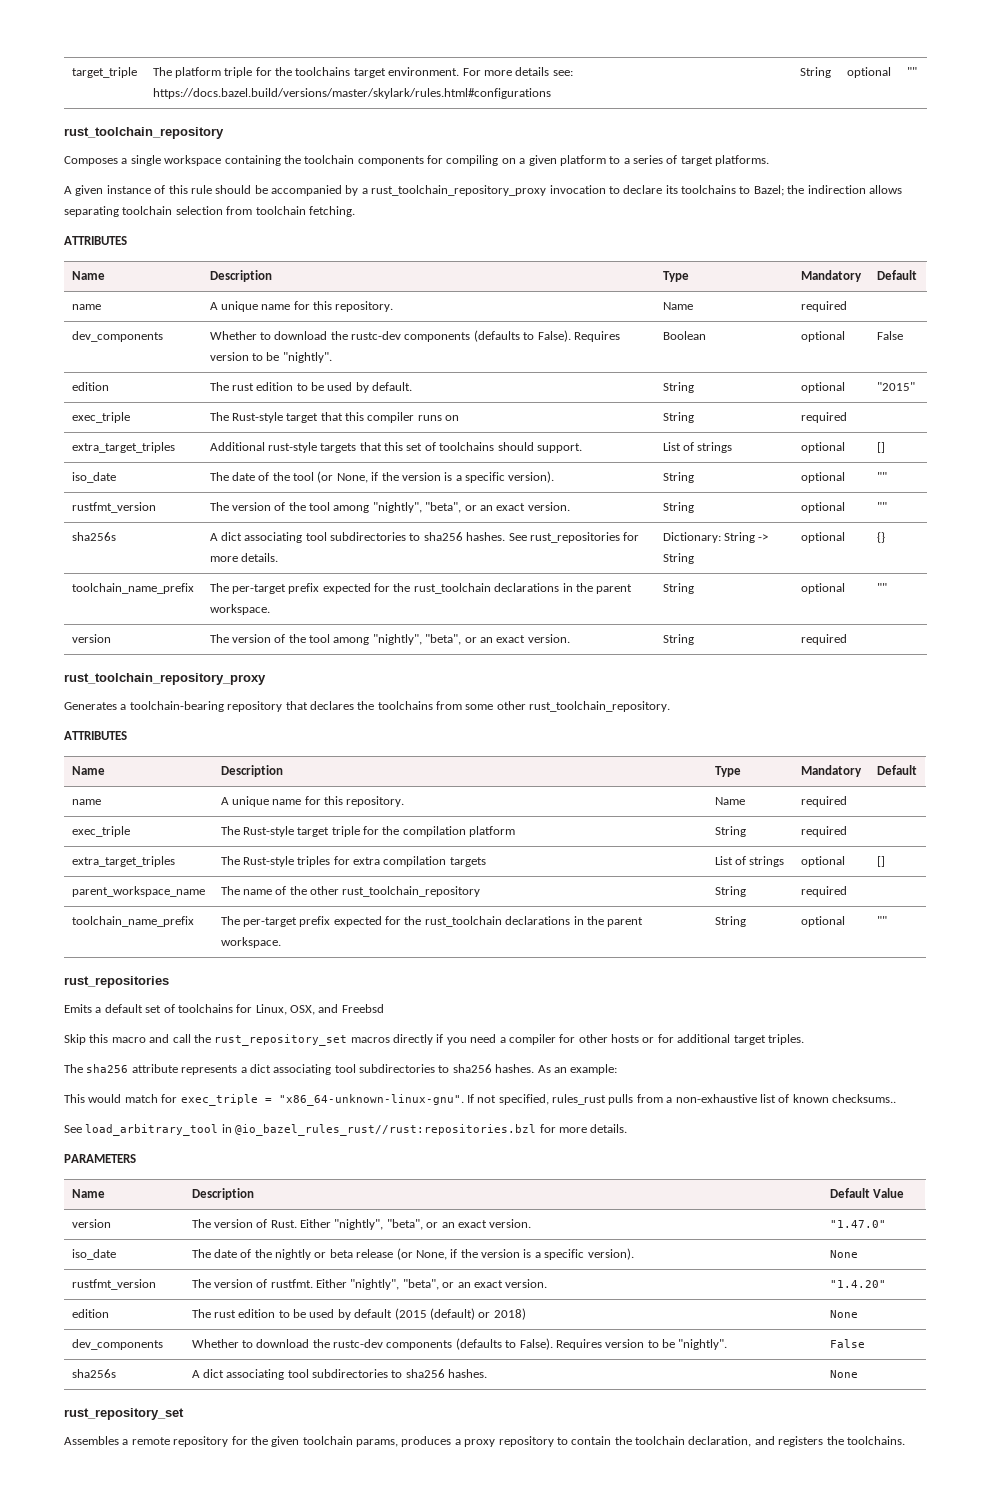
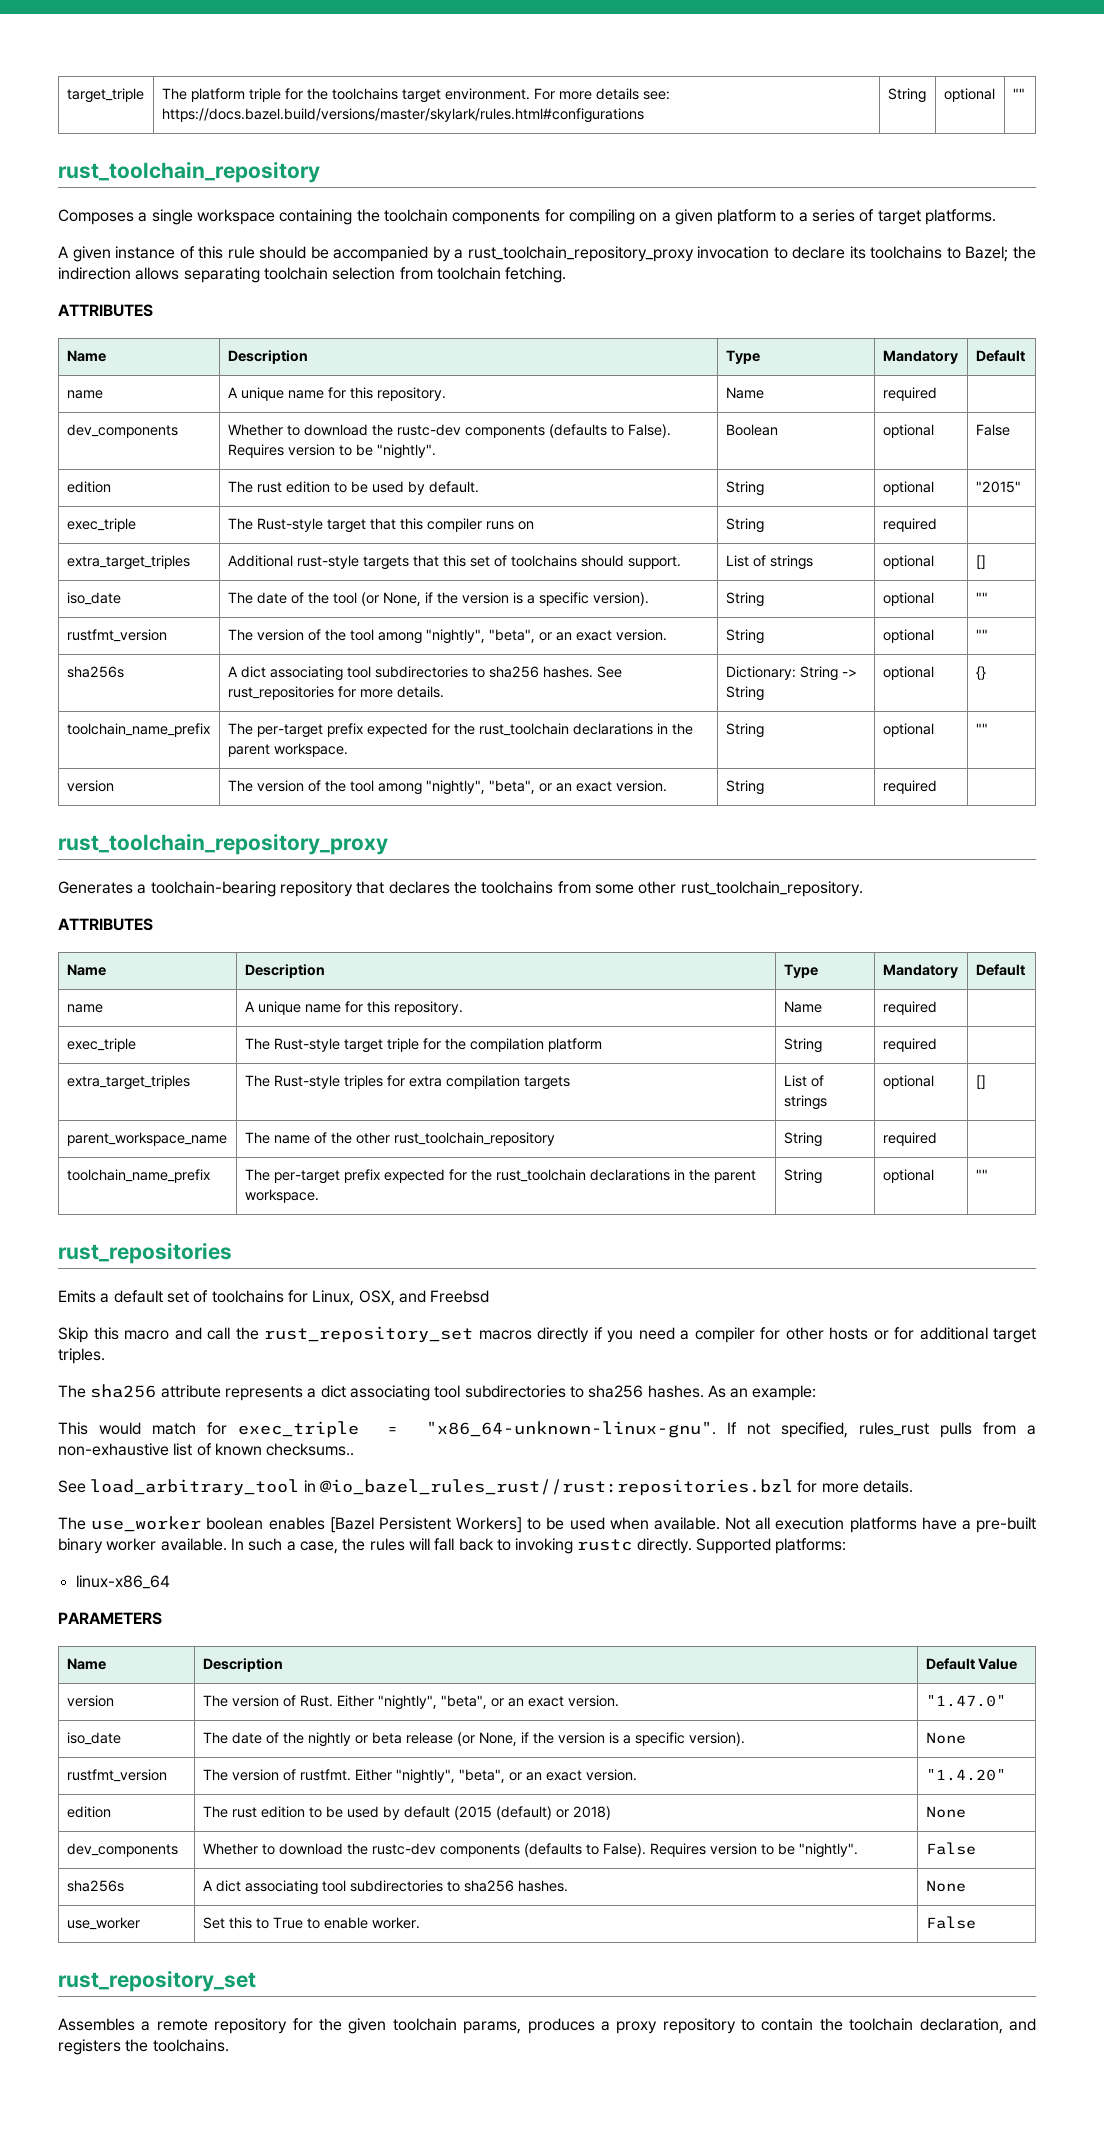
+ The use_worker boolean enables [Bazel Persistent Workers] to be used when available. Not all execution platforms have a pre-built binary worker available. In such a case, the rules will fall back to invoking rustc directly. Supported platforms:
+ linux-x86_64
+ use_worker | Set this to True to enable worker. | False

